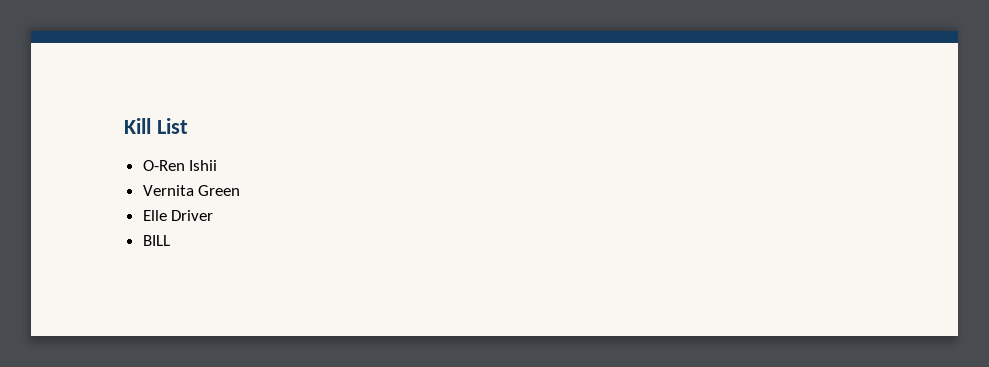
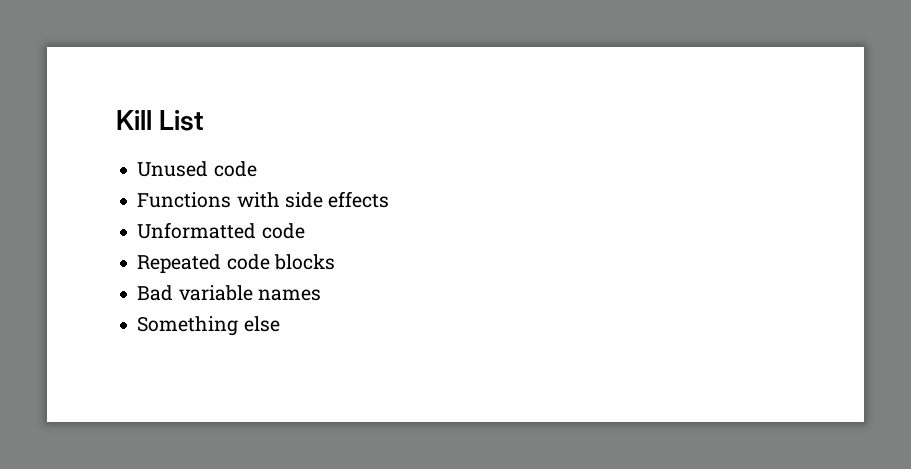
- O-Ren Ishii
- Vernita Green
- Elle Driver
- BILL
+ Unused code
+ Functions with side effects
+ Unformatted code
+ Repeated code blocks
+ Bad variable names
+ Something else

